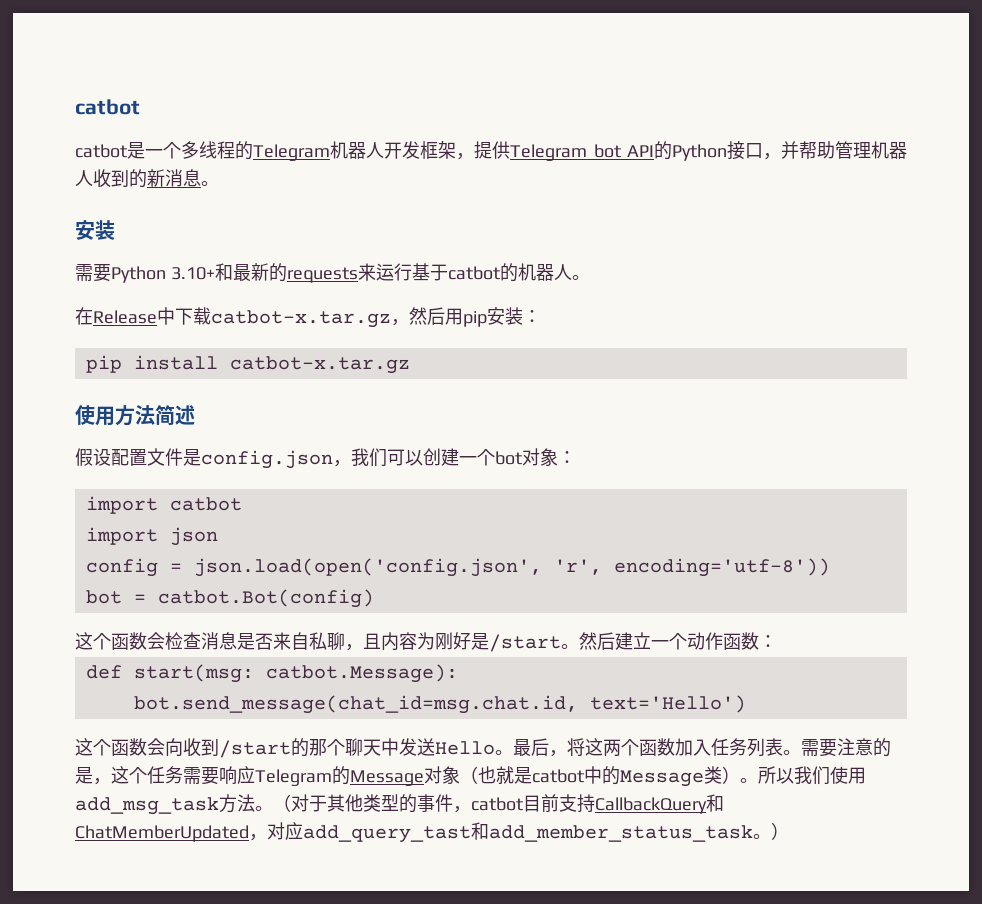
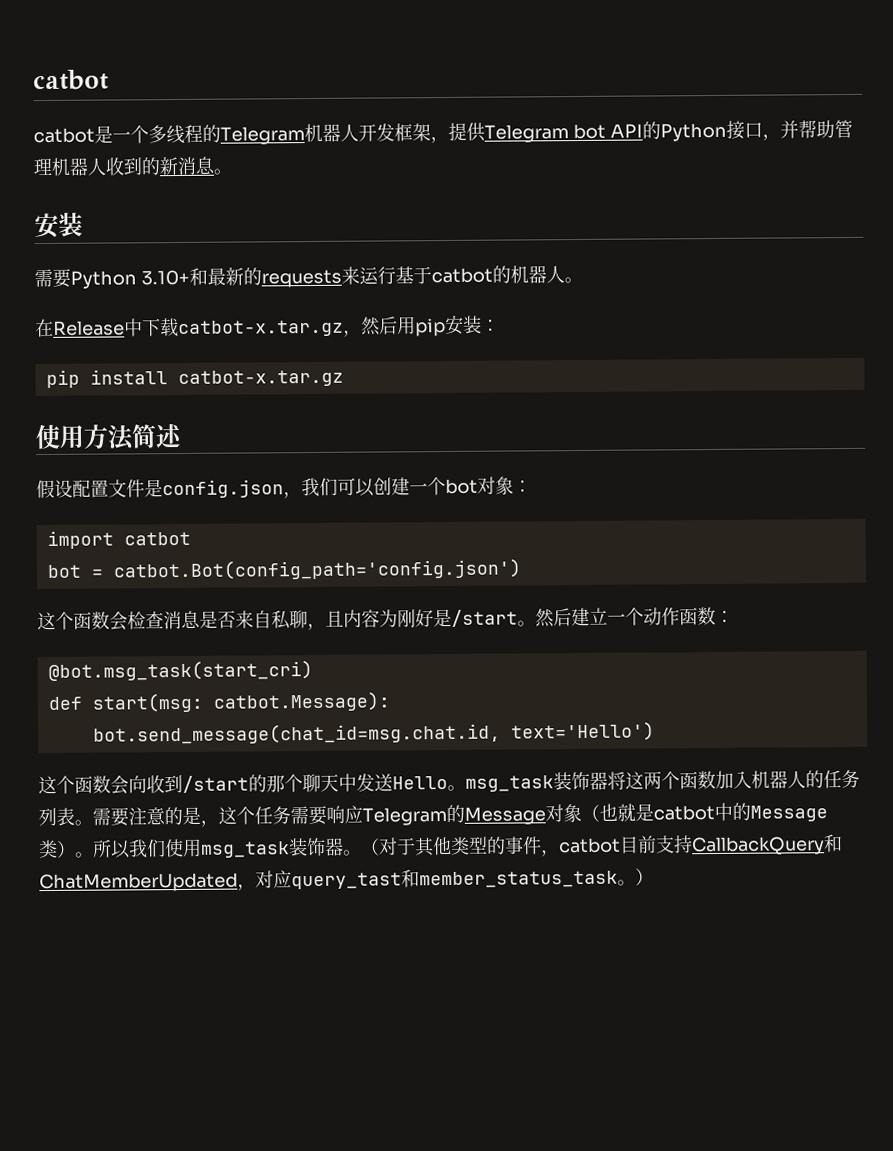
- import json
- config = json.load(open('config.json', 'r', encoding='utf-8'))
- bot = catbot.Bot(config)
+ bot = catbot.Bot(config_path='config.json')
+ @bot.msg_task(start_cri)
- 这个函数会向收到/start的那个聊天中发送Hello。最后，将这两个函数加入任务列表。
+ 这个函数会向收到/start的那个聊天中发送Hello。msg_task装饰器将这两个函数加入机器人的任务列表。
- 所以我们使用add_msg_task方法。
+ 所以我们使用msg_task装饰器。
- （对于其他类型的事件，catbot目前支持CallbackQuery和ChatMemberUpdated，对应add_query_tast和add_member_status_task。）
+ （对于其他类型的事件，catbot目前支持CallbackQuery和ChatMemberUpdated，对应query_tast和member_status_task。）

